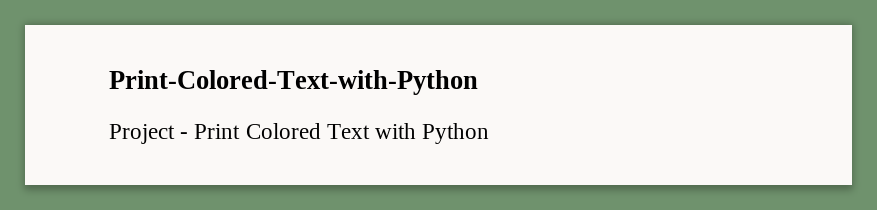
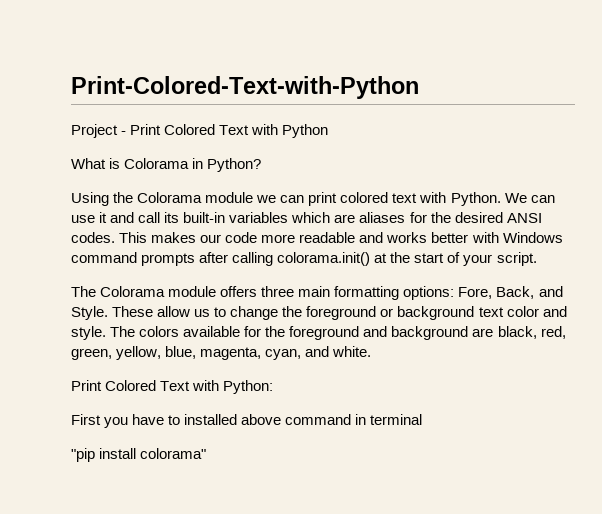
+ What is Colorama in Python?
+ Using the Colorama module we can print colored text with Python. We can use it and call its built-in variables which are aliases for the desired ANSI codes. This makes our code more readable and works better with Windows command prompts after calling colorama.init() at the start of your script.
+ The Colorama module offers three main formatting options: Fore, Back, and Style. These allow us to change the foreground or background text color and style. The colors available for the foreground and background are black, red, green, yellow, blue, magenta, cyan, and white.
+ Print Colored Text with Python:
+ First you have to installed above command in terminal
+ "pip install colorama"

